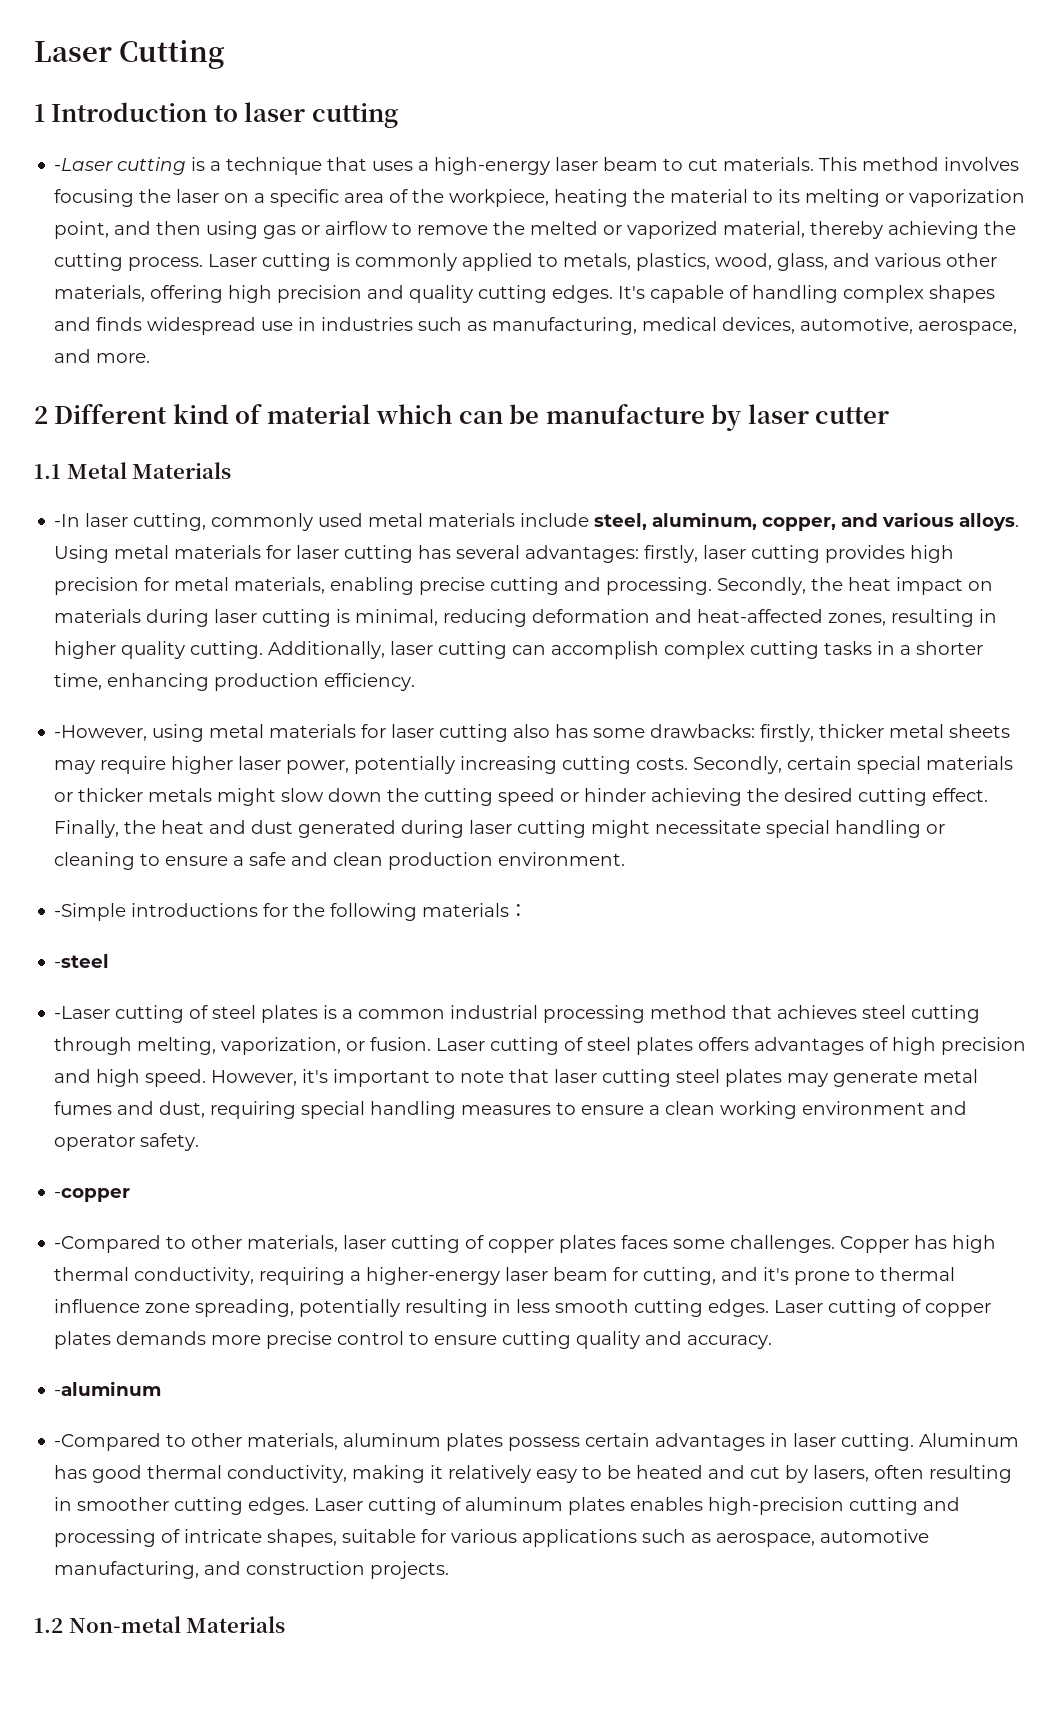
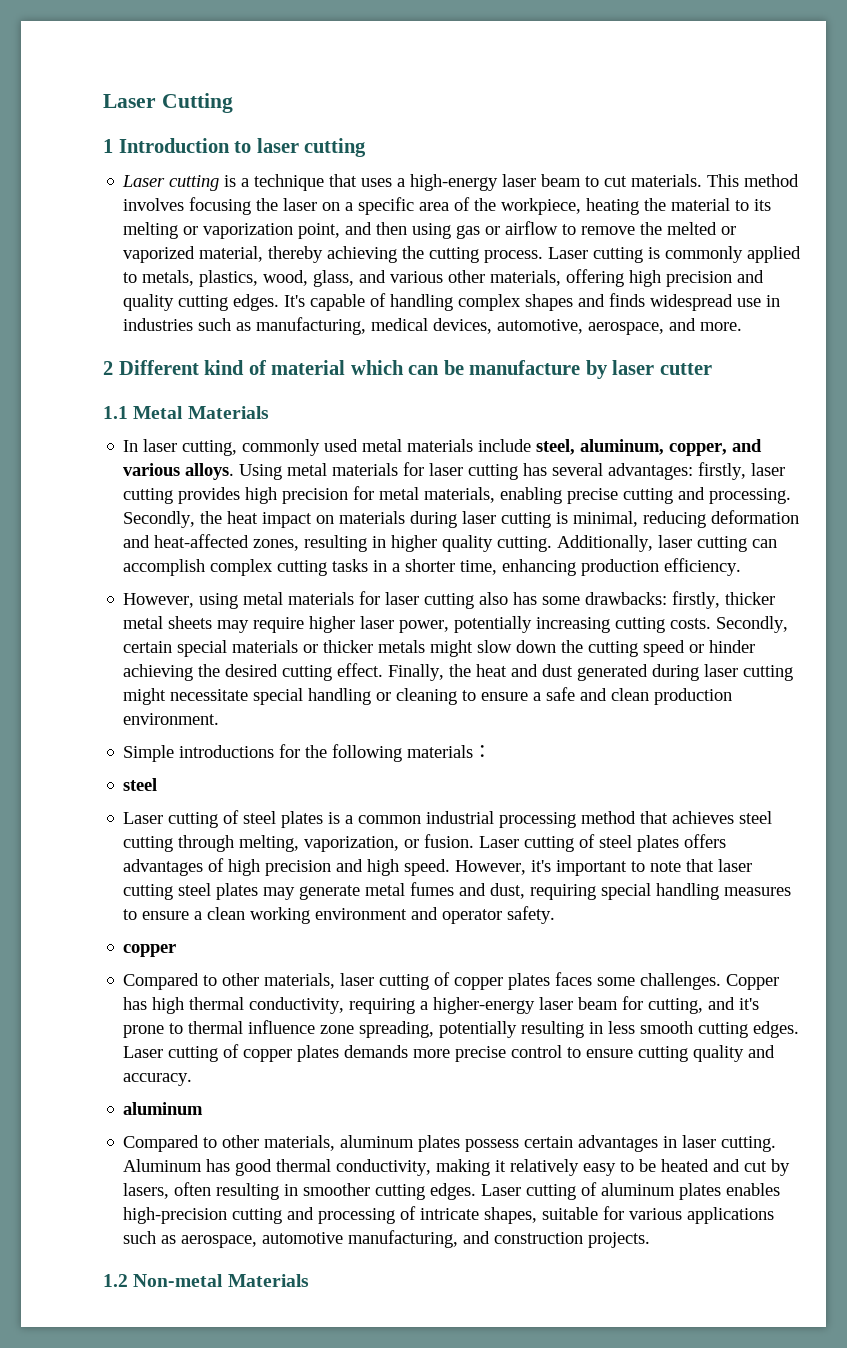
- -Laser cutting is a technique that uses a high-energy laser beam to cut materials.
+ Laser cutting is a technique that uses a high-energy laser beam to cut materials.
- -In laser cutting, commonly used metal materials include steel, aluminum, copper, and various alloys.
+ In laser cutting, commonly used metal materials include steel, aluminum, copper, and various alloys.
- -However, using metal materials for laser cutting also has some drawbacks: firstly, thicker metal sheets may require higher laser power, potentially increasing cutting costs.
+ However, using metal materials for laser cutting also has some drawbacks: firstly, thicker metal sheets may require higher laser power, potentially increasing cutting costs.
- -Simple introductions for the following materials：
- -steel
- -Laser cutting of steel plates is a common industrial processing method that achieves steel cutting through melting, vaporization, or fusion.
+ Simple introductions for the following materials：
+ steel
+ Laser cutting of steel plates is a common industrial processing method that achieves steel cutting through melting, vaporization, or fusion.
  However, it's important to note that laser cutting steel plates may generate metal fumes and dust, requiring special handling measures to ensure a clean working environment and operator safety.
- -copper
- -Compared to other materials, laser cutting of copper plates faces some challenges.
+ copper
+ Compared to other materials, laser cutting of copper plates faces some challenges.
  Laser cutting of copper plates demands more precise control to ensure cutting quality and accuracy.
- -aluminum
- -Compared to other materials, aluminum plates possess certain advantages in laser cutting.
+ aluminum
+ Compared to other materials, aluminum plates possess certain advantages in laser cutting.

